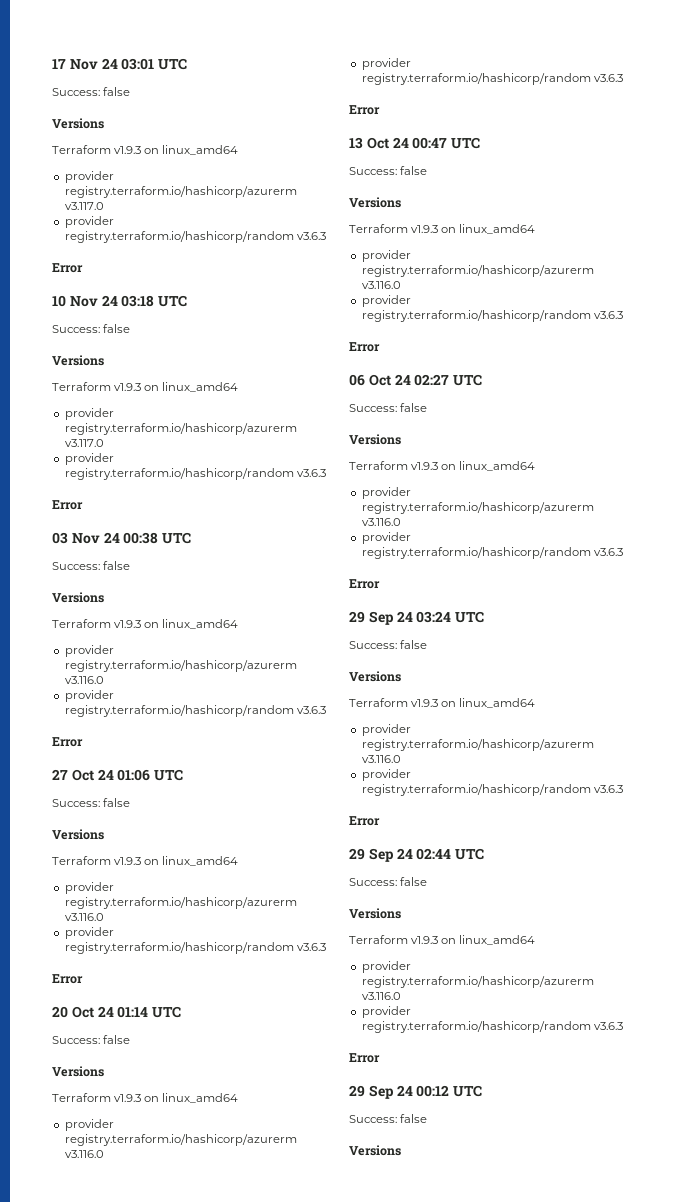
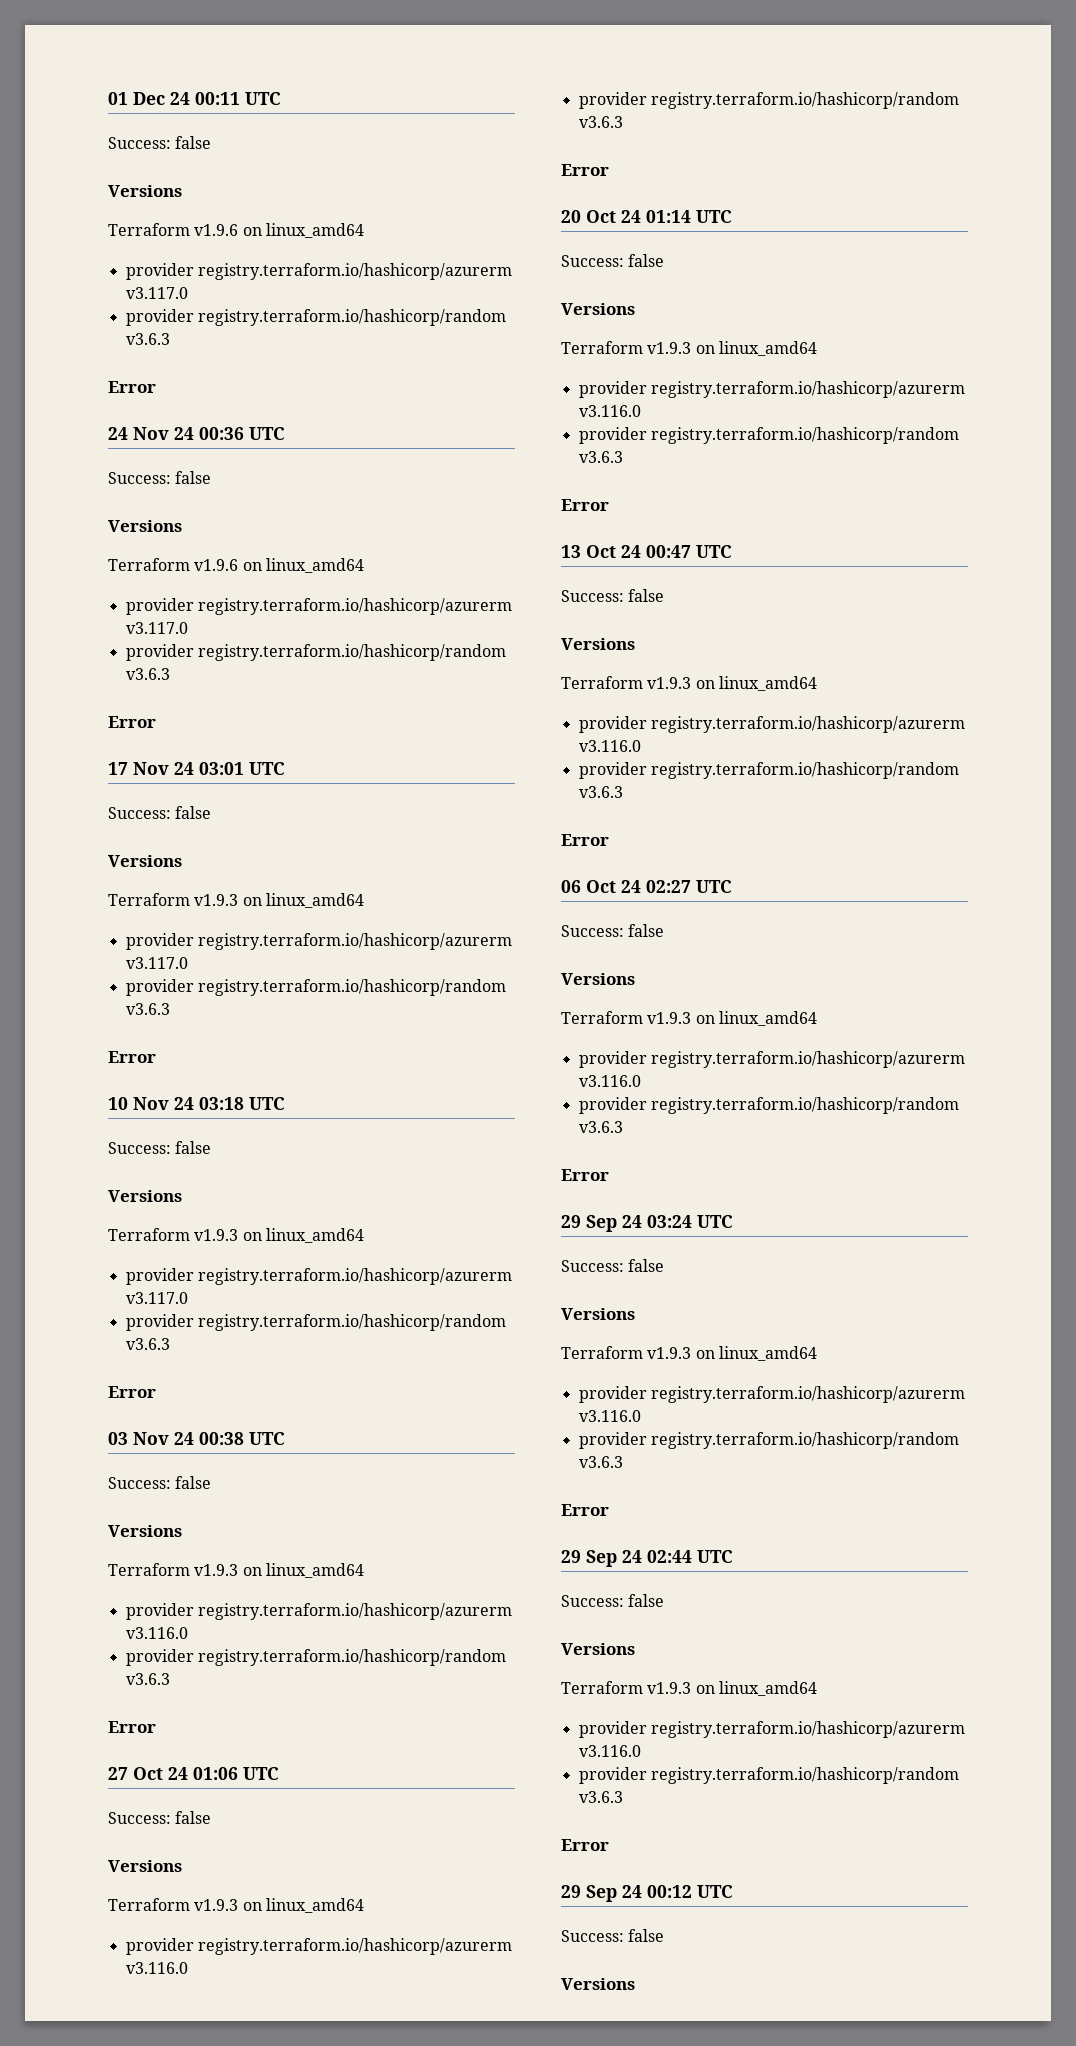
+ 01 Dec 24 00:11 UTC
+ Success: false
+ Versions
+ Terraform v1.9.6 on linux_amd64
+ provider registry.terraform.io/hashicorp/azurerm v3.117.0
+ provider registry.terraform.io/hashicorp/random v3.6.3
+ Error
+ 24 Nov 24 00:36 UTC
+ Success: false
+ Versions
+ Terraform v1.9.6 on linux_amd64
+ provider registry.terraform.io/hashicorp/azurerm v3.117.0
+ provider registry.terraform.io/hashicorp/random v3.6.3
+ Error

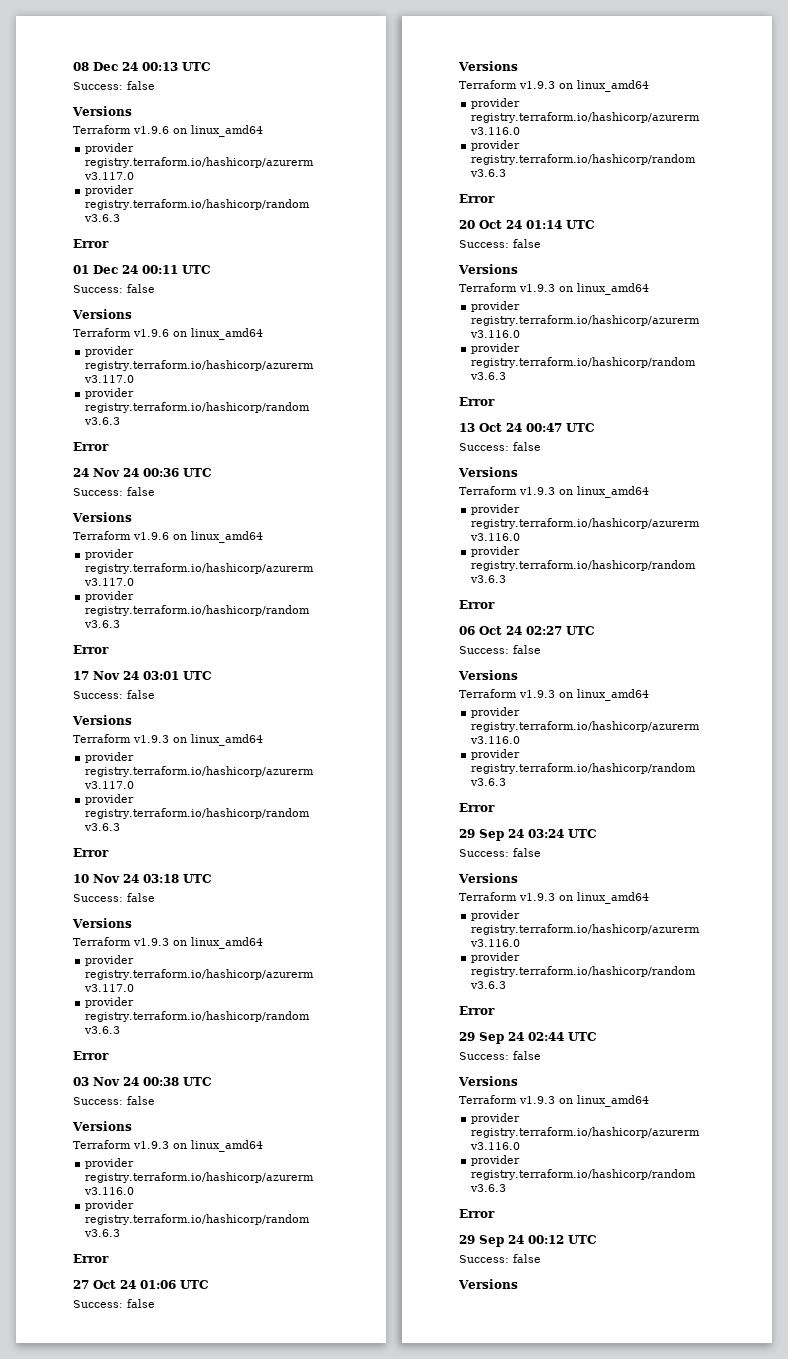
+ 08 Dec 24 00:13 UTC
+ Success: false
+ Versions
+ Terraform v1.9.6 on linux_amd64
+ provider registry.terraform.io/hashicorp/azurerm v3.117.0
+ provider registry.terraform.io/hashicorp/random v3.6.3
+ Error

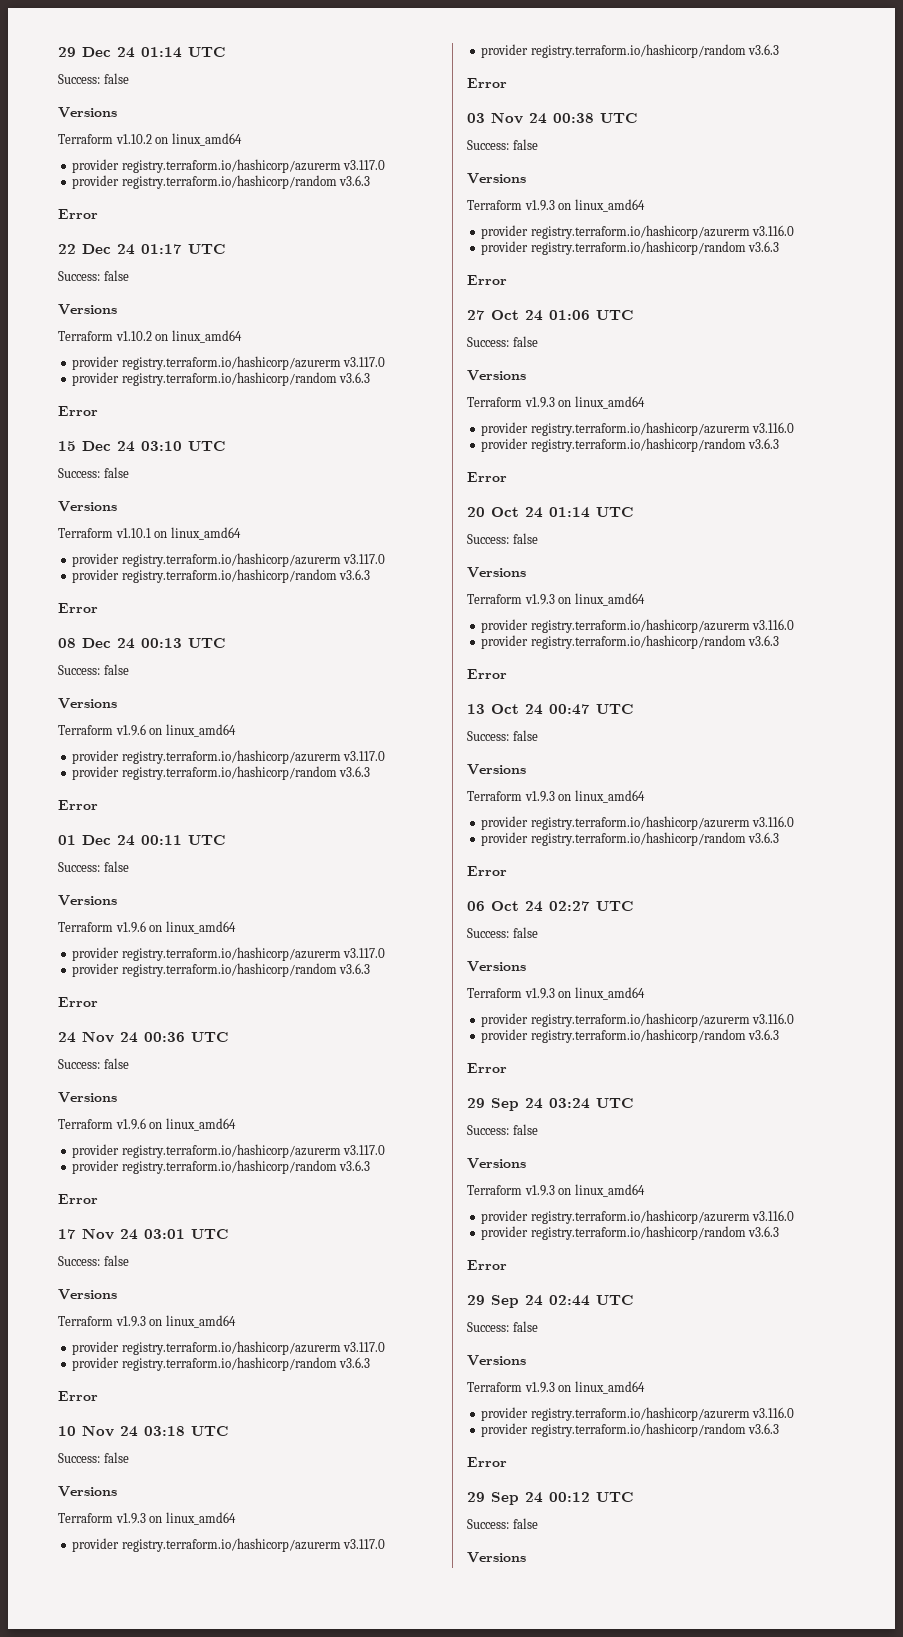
+ 29 Dec 24 01:14 UTC
+ Success: false
+ Versions
+ Terraform v1.10.2 on linux_amd64
+ provider registry.terraform.io/hashicorp/azurerm v3.117.0
+ provider registry.terraform.io/hashicorp/random v3.6.3
+ Error
+ 22 Dec 24 01:17 UTC
+ Success: false
+ Versions
+ Terraform v1.10.2 on linux_amd64
+ provider registry.terraform.io/hashicorp/azurerm v3.117.0
+ provider registry.terraform.io/hashicorp/random v3.6.3
+ Error
+ 15 Dec 24 03:10 UTC
+ Success: false
+ Versions
+ Terraform v1.10.1 on linux_amd64
+ provider registry.terraform.io/hashicorp/azurerm v3.117.0
+ provider registry.terraform.io/hashicorp/random v3.6.3
+ Error

